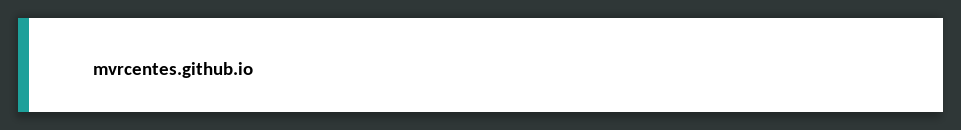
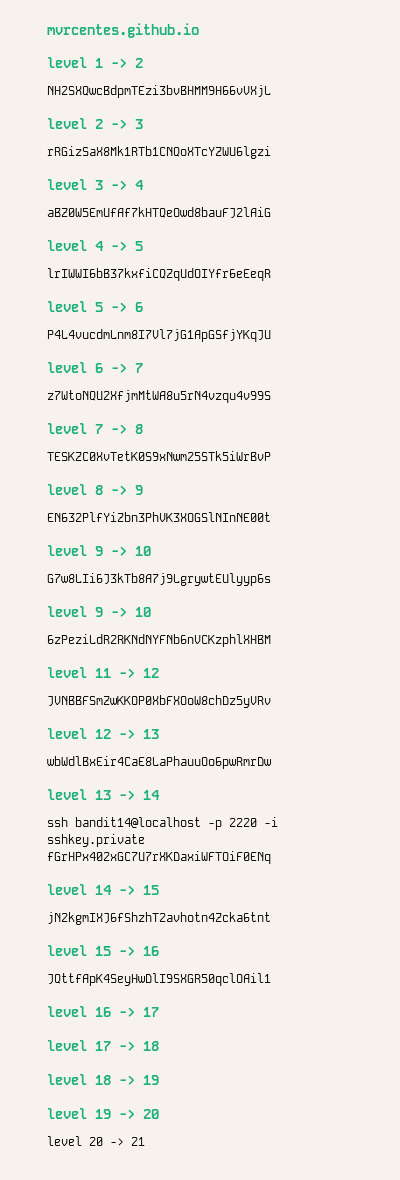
+ level 1 -> 2
+ NH2SXQwcBdpmTEzi3bvBHMM9H66vVXjL
+ level 2 -> 3
+ rRGizSaX8Mk1RTb1CNQoXTcYZWU6lgzi
+ level 3 -> 4
+ aBZ0W5EmUfAf7kHTQeOwd8bauFJ2lAiG
+ level 4 -> 5
+ lrIWWI6bB37kxfiCQZqUdOIYfr6eEeqR
+ level 5 -> 6
+ P4L4vucdmLnm8I7Vl7jG1ApGSfjYKqJU
+ level 6 -> 7
+ z7WtoNQU2XfjmMtWA8u5rN4vzqu4v99S
+ level 7 -> 8
+ TESKZC0XvTetK0S9xNwm25STk5iWrBvP
+ level 8 -> 9
+ EN632PlfYiZbn3PhVK3XOGSlNInNE00t
+ level 9 -> 10
+ G7w8LIi6J3kTb8A7j9LgrywtEUlyyp6s
+ level 9 -> 10
+ 6zPeziLdR2RKNdNYFNb6nVCKzphlXHBM
+ level 11 -> 12
+ JVNBBFSmZwKKOP0XbFXOoW8chDz5yVRv
+ level 12 -> 13
+ wbWdlBxEir4CaE8LaPhauuOo6pwRmrDw
+ level 13 -> 14
+ ssh bandit14@localhost -p 2220 -i sshkey.private fGrHPx402xGC7U7rXKDaxiWFTOiF0ENq
+ level 14 -> 15
+ jN2kgmIXJ6fShzhT2avhotn4Zcka6tnt
+ level 15 -> 16
+ JQttfApK4SeyHwDlI9SXGR50qclOAil1
+ level 16 -> 17
+ level 17 -> 18
+ level 18 -> 19
+ level 19 -> 20
+ level 20 -> 21

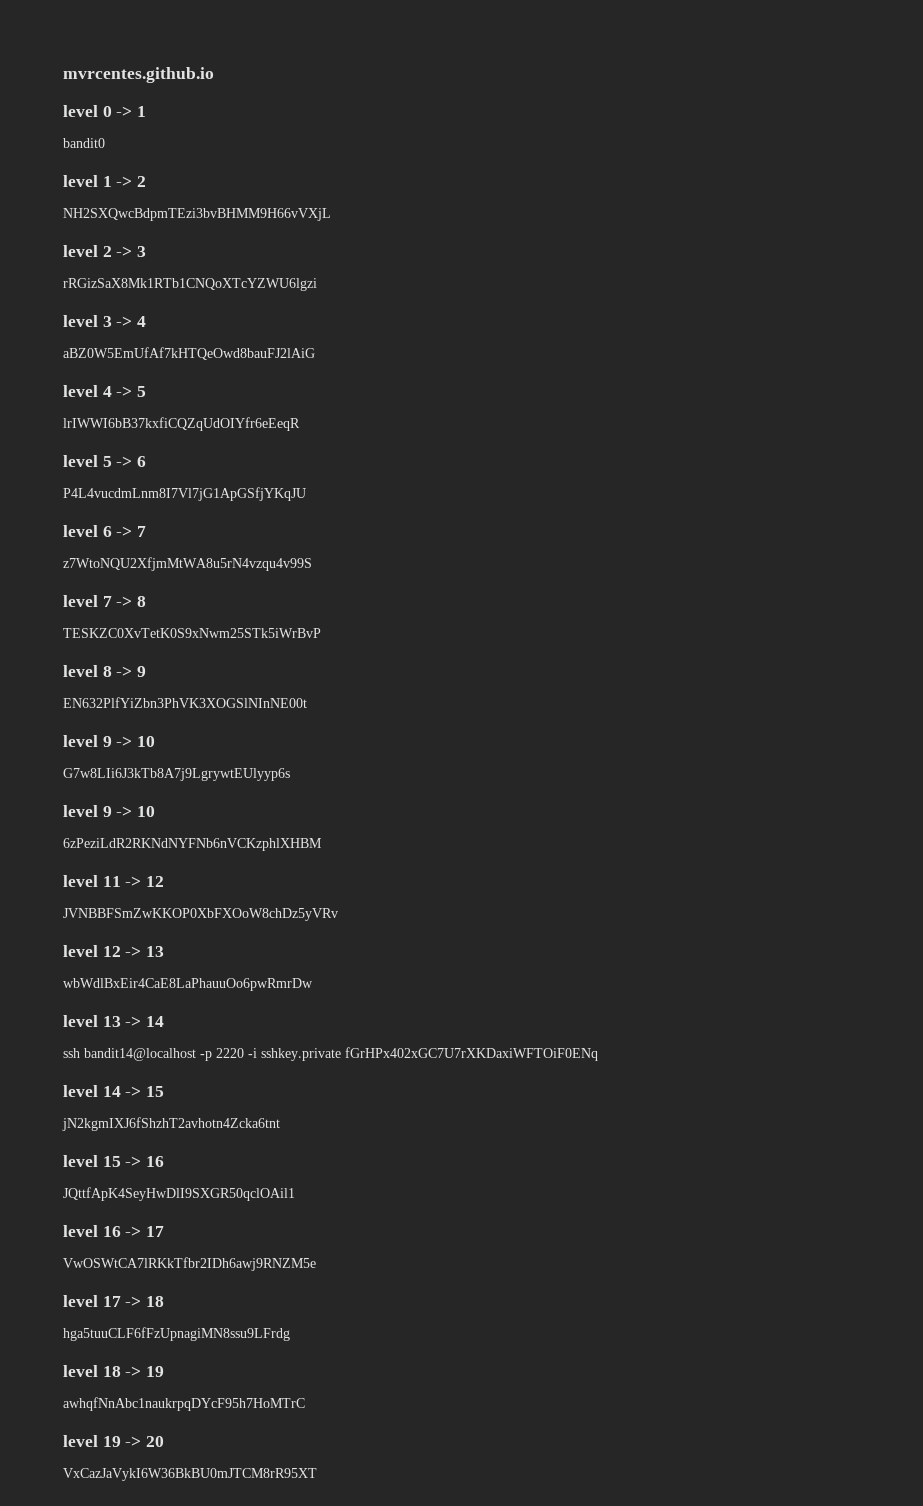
+ level 0 -> 1
+ bandit0
+ VwOSWtCA7lRKkTfbr2IDh6awj9RNZM5e
+ hga5tuuCLF6fFzUpnagiMN8ssu9LFrdg
+ awhqfNnAbc1naukrpqDYcF95h7HoMTrC
- level 20 -> 21
+ VxCazJaVykI6W36BkBU0mJTCM8rR95XT

